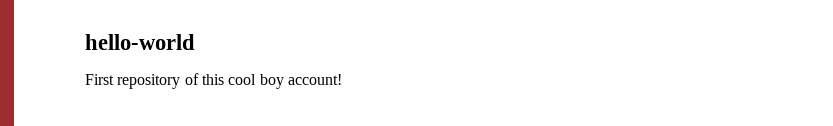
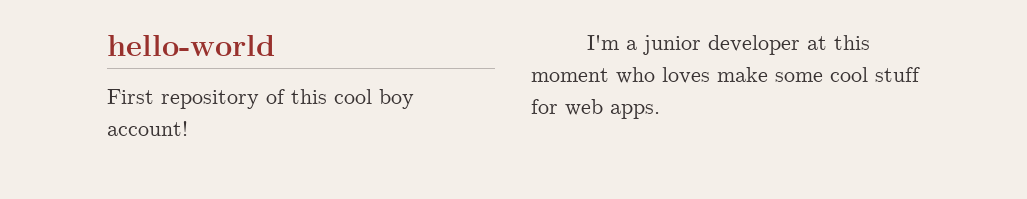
+ I'm a junior developer at this moment who loves make some cool stuff for web apps.

